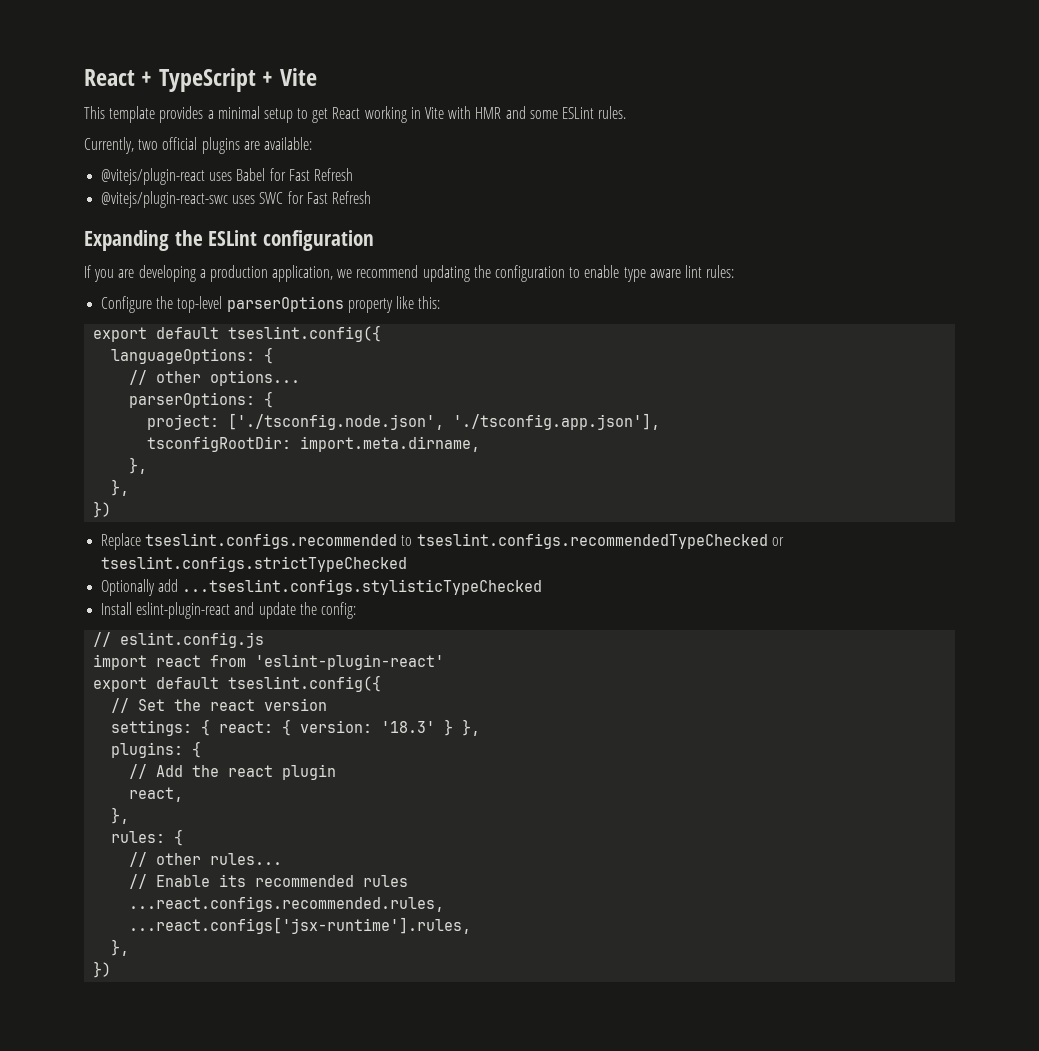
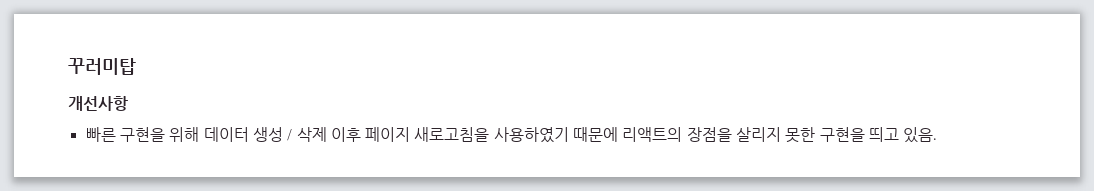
- React + TypeScript + Vite
- This template provides a minimal setup to get React working in Vite with HMR and some ESLint rules.
- Currently, two official plugins are available:
- @vitejs/plugin-react uses Babel for Fast Refresh
- @vitejs/plugin-react-swc uses SWC for Fast Refresh
- Expanding the ESLint configuration
- If you are developing a production application, we recommend updating the configuration to enable type aware lint rules:
- Configure the top-level parserOptions property like this:
- export default tseslint.config({
- languageOptions: {
- // other options...
- parserOptions: {
- project: ['./tsconfig.node.json', './tsconfig.app.json'],
- tsconfigRootDir: import.meta.dirname,
- },
- },
- })
- Replace tseslint.configs.recommended to tseslint.configs.recommendedTypeChecked or tseslint.configs.strictTypeChecked
- Optionally add ...tseslint.configs.stylisticTypeChecked
- Install eslint-plugin-react and update the config:
- // eslint.config.js
- import react from 'eslint-plugin-react'
- export default tseslint.config({
- // Set the react version
- settings: { react: { version: '18.3' } },
- plugins: {
- // Add the react plugin
- react,
- },
- rules: {
- // other rules...
- // Enable its recommended rules
- ...react.configs.recommended.rules,
- ...react.configs['jsx-runtime'].rules,
- },
- })
+ 꾸러미탑
+ 개선사항
+ 빠른 구현을 위해 데이터 생성 / 삭제 이후 페이지 새로고침을 사용하였기 때문에 리액트의 장점을 살리지 못한 구현을 띄고 있음.

